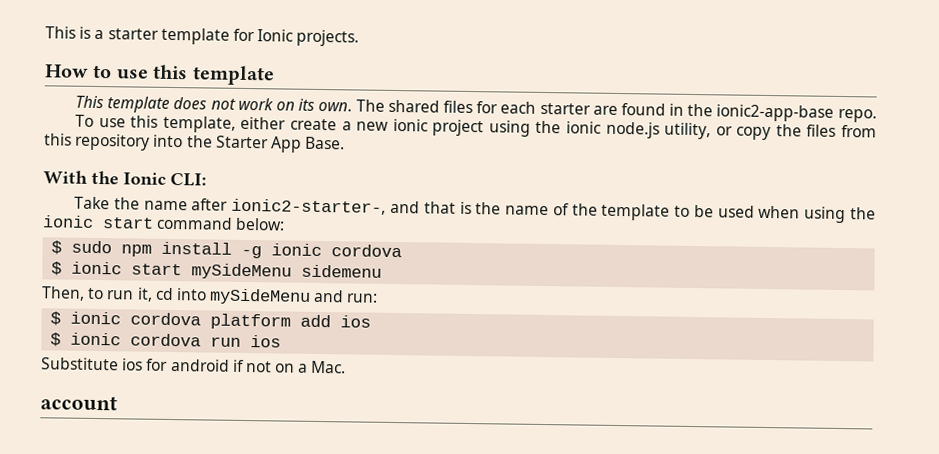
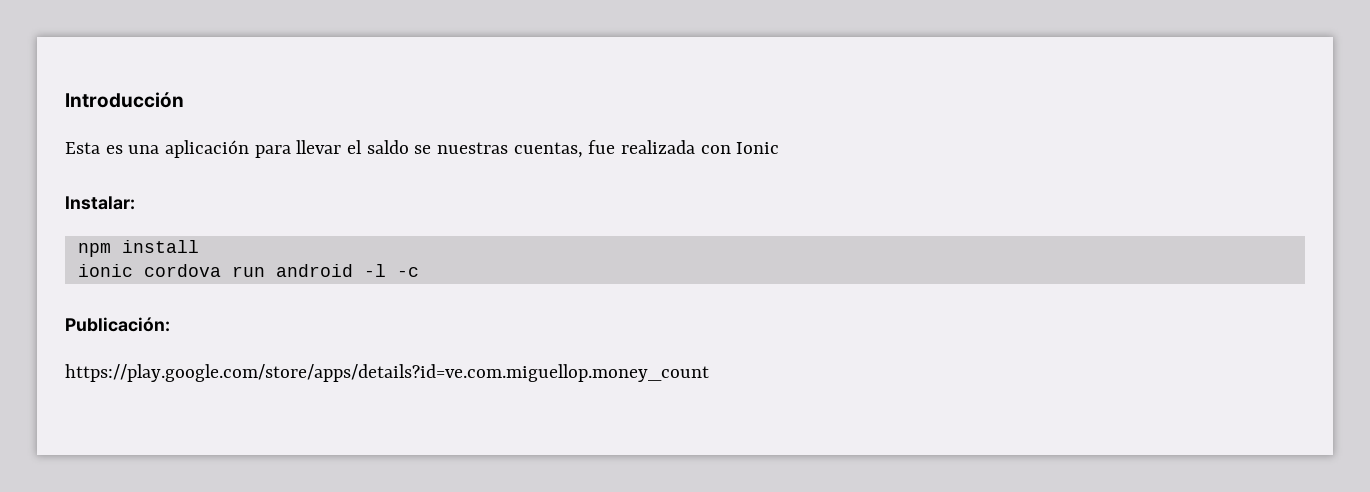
- This is a starter template for Ionic projects.
- How to use this template
- This template does not work on its own. The shared files for each starter are found in the ionic2-app-base repo.
- To use this template, either create a new ionic project using the ionic node.js utility, or copy the files from this repository into the Starter App Base.
- With the Ionic CLI:
- Take the name after ionic2-starter-, and that is the name of the template to be used when using the ionic start command below:
- $ sudo npm install -g ionic cordova
- $ ionic start mySideMenu sidemenu
- Then, to run it, cd into mySideMenu and run:
- $ ionic cordova platform add ios
- $ ionic cordova run ios
- Substitute ios for android if not on a Mac.
- account
+ Introducción
+ Esta es una aplicación para llevar el saldo se nuestras cuentas, fue realizada con Ionic
+ Instalar:
+ npm install
+ ionic cordova run android -l -c
+ Publicación:
+ https://play.google.com/store/apps/details?id=ve.com.miguellop.money_count

